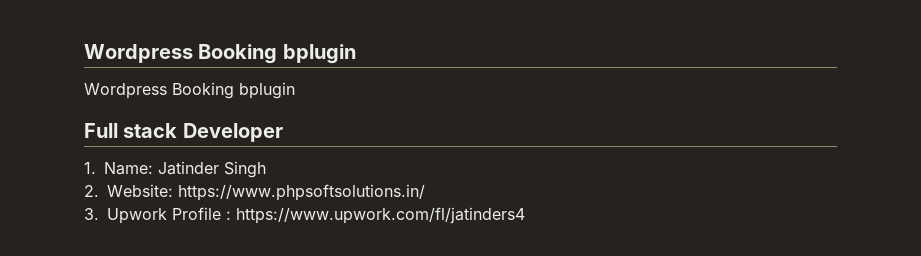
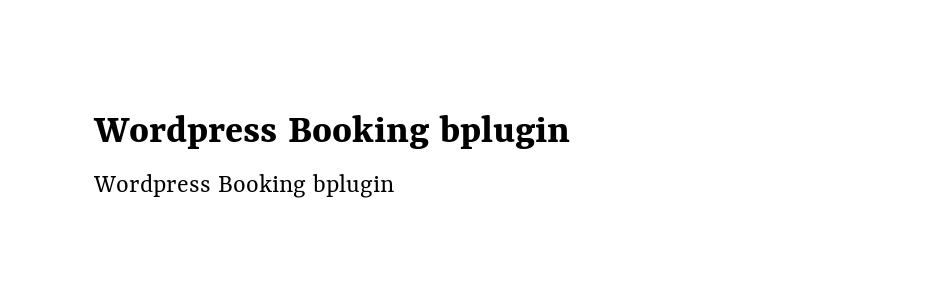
- Full stack Developer
- 1. Name: Jatinder Singh
- 2. Website: https://www.phpsoftsolutions.in/
- 3. Upwork Profile : https://www.upwork.com/fl/jatinders4

